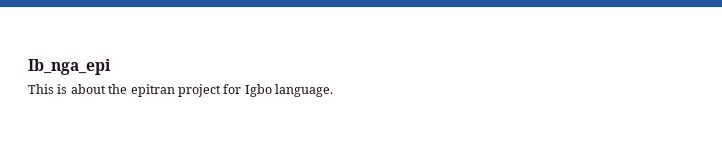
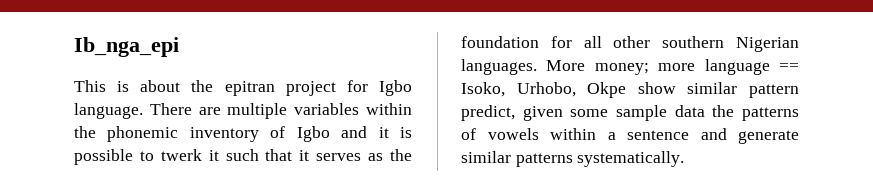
+ There are multiple variables within the phonemic inventory of Igbo and it is possible to twerk it such that it serves as the foundation for all other southern Nigerian languages. More money; more language == Isoko, Urhobo, Okpe show similar pattern predict, given some sample data the patterns of vowels within a sentence and generate similar patterns systematically.

